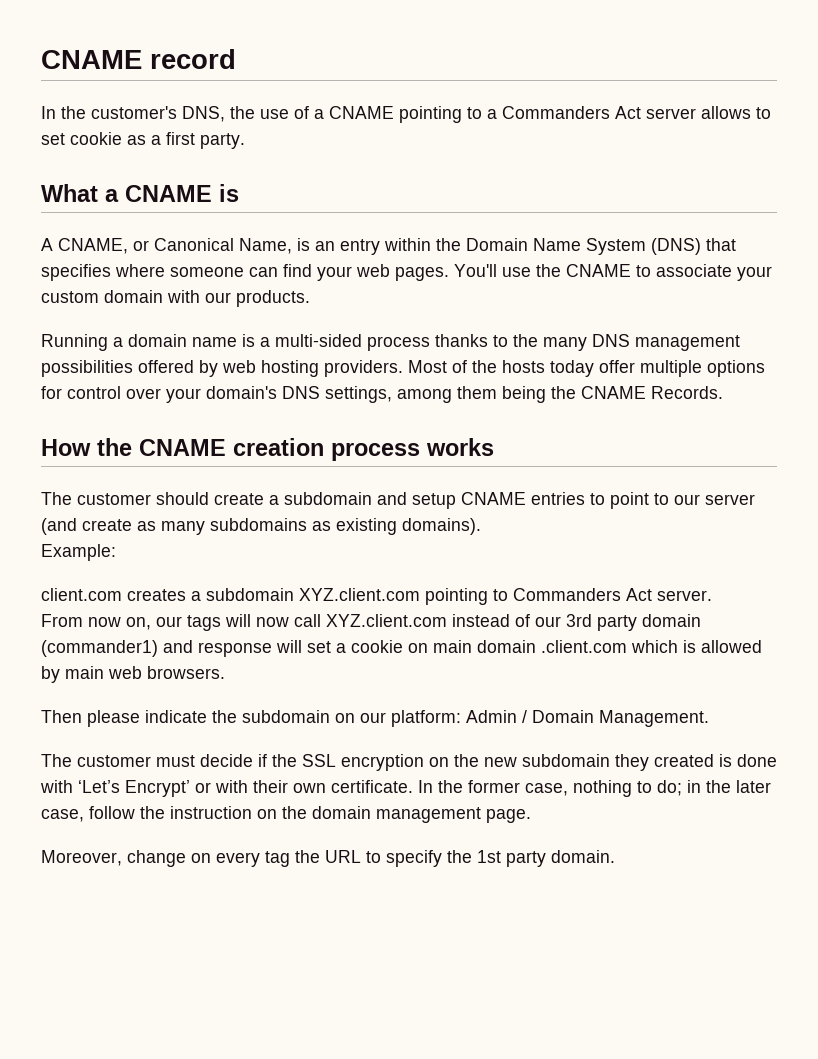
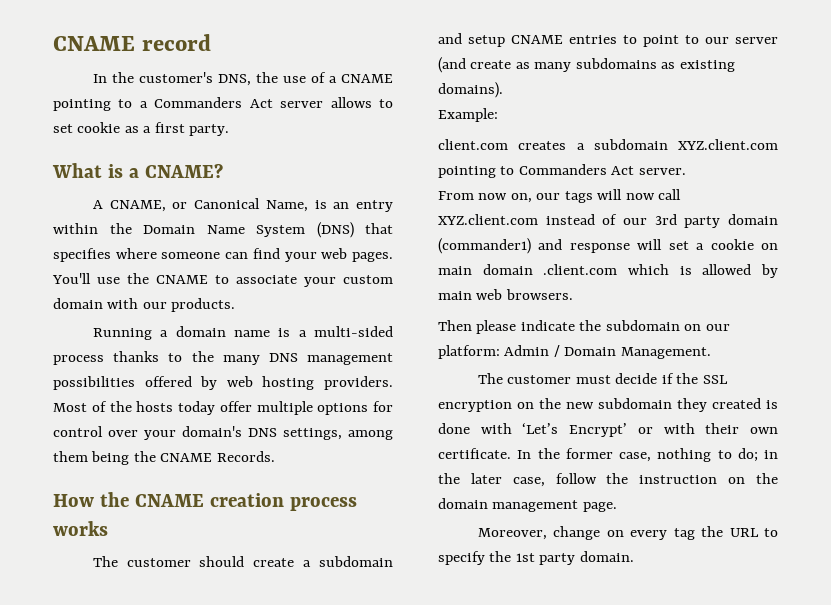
- What a CNAME is
+ What is a CNAME?

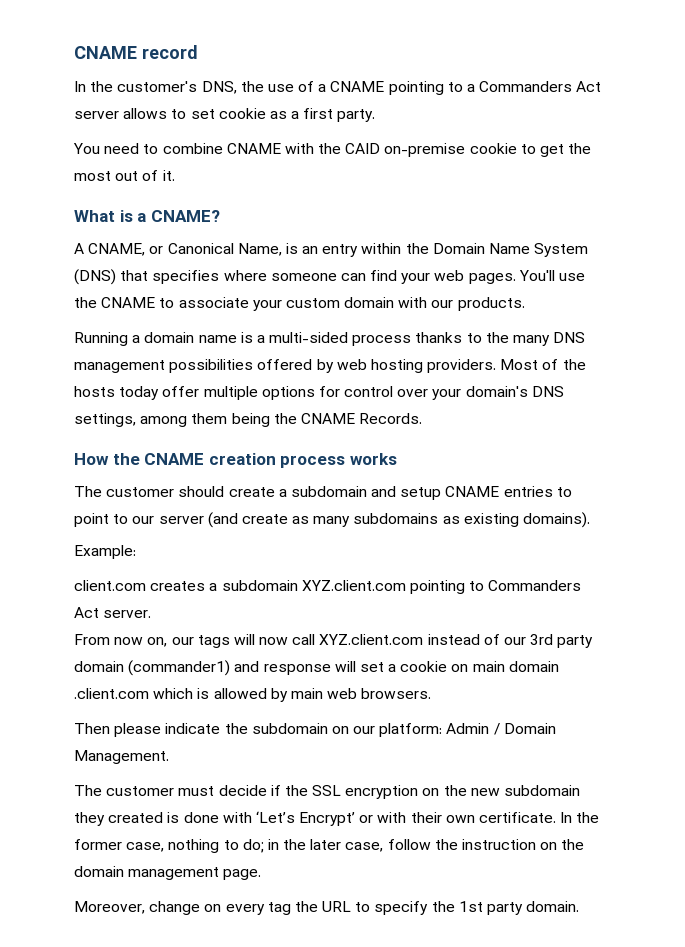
+ You need to combine CNAME with the CAID on-premise cookie to get the most out of it.

